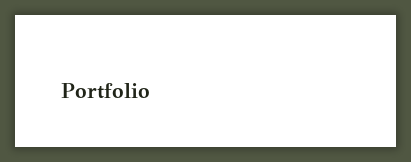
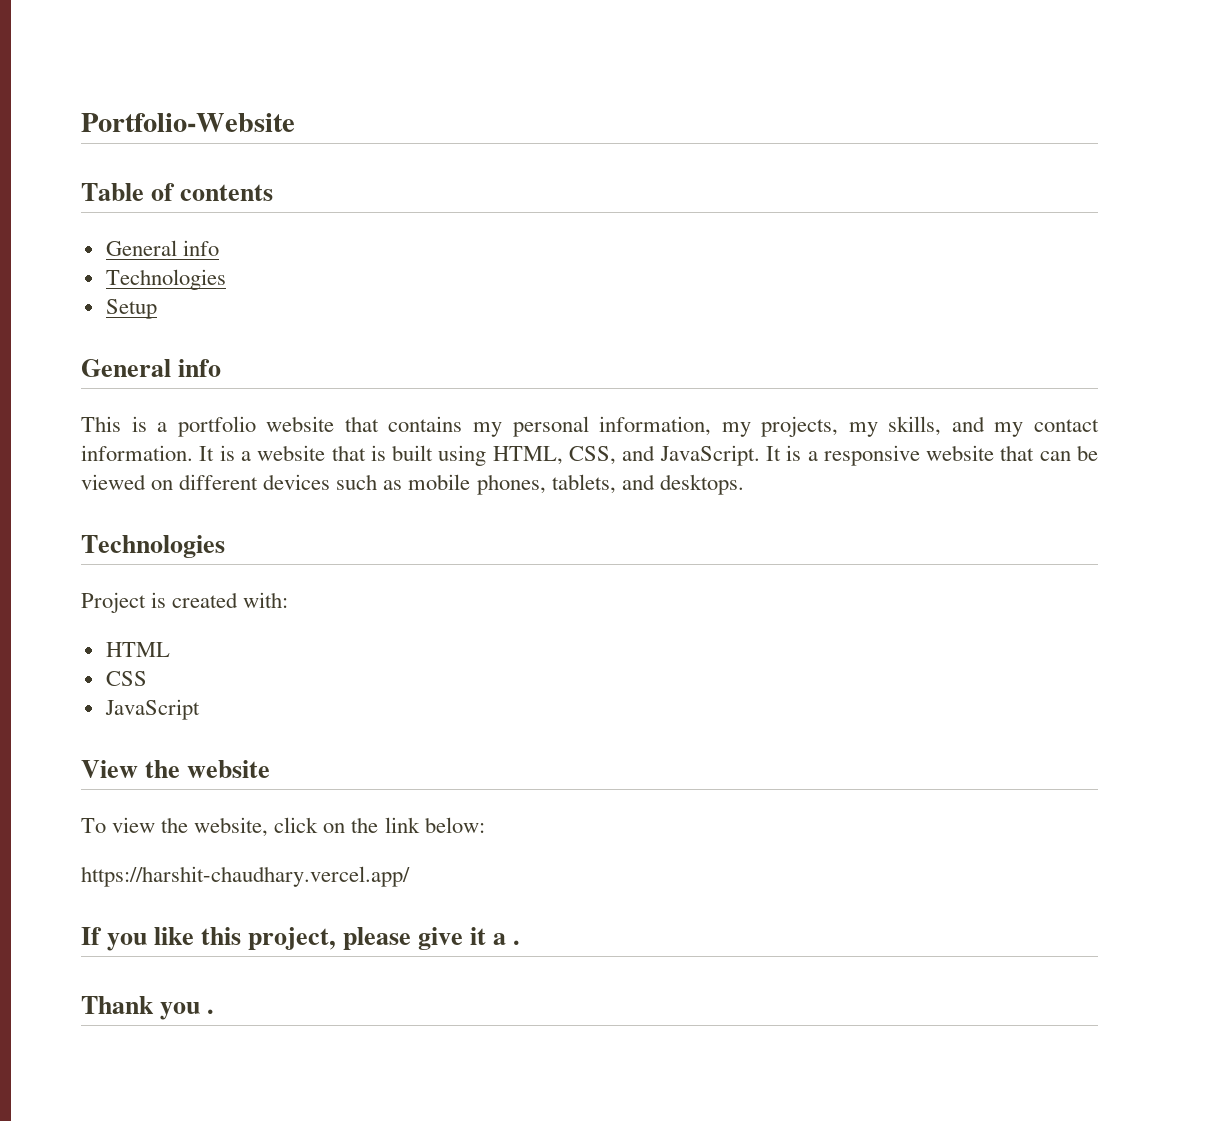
- Portfolio
+ Portfolio-Website
+ Table of contents
+ General info
+ Technologies
+ Setup
+ General info
+ This is a portfolio website that contains my personal information, my projects, my skills, and my contact information. It is a website that is built using HTML, CSS, and JavaScript. It is a responsive website that can be viewed on different devices such as mobile phones, tablets, and desktops.
+ Technologies
+ Project is created with:
+ HTML
+ CSS
+ JavaScript
+ View the website
+ To view the website, click on the link below:
+ https://harshit-chaudhary.vercel.app/
+ If you like this project, please give it a .
+ Thank you .

